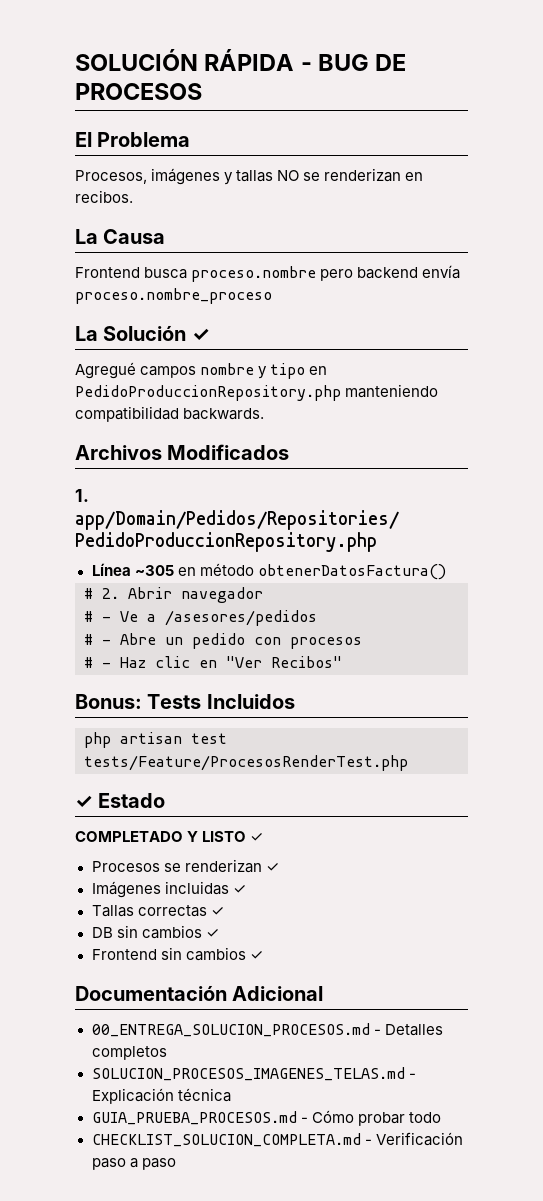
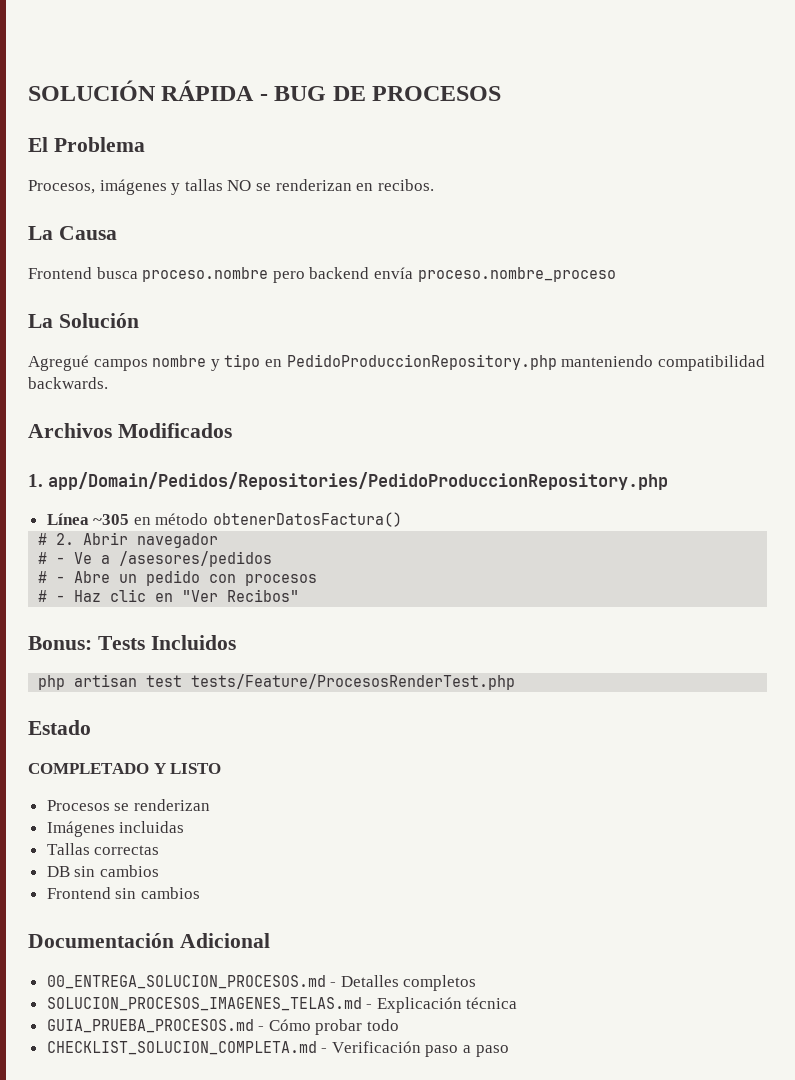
- La Solución ✓
+ La Solución
- ✓ Estado
+ Estado
- COMPLETADO Y LISTO ✓
+ COMPLETADO Y LISTO
- Procesos se renderizan ✓
+ Procesos se renderizan
- Imágenes incluidas ✓
+ Imágenes incluidas
- Tallas correctas ✓
+ Tallas correctas
- DB sin cambios ✓
+ DB sin cambios
- Frontend sin cambios ✓
+ Frontend sin cambios

